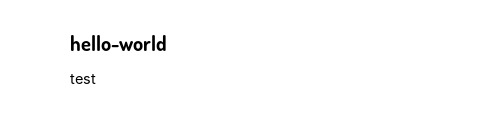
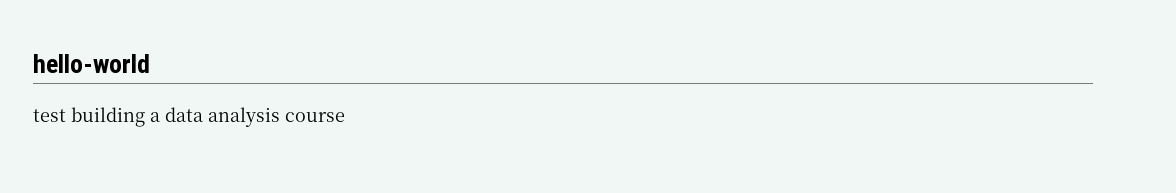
- test
+ test building a data analysis course

